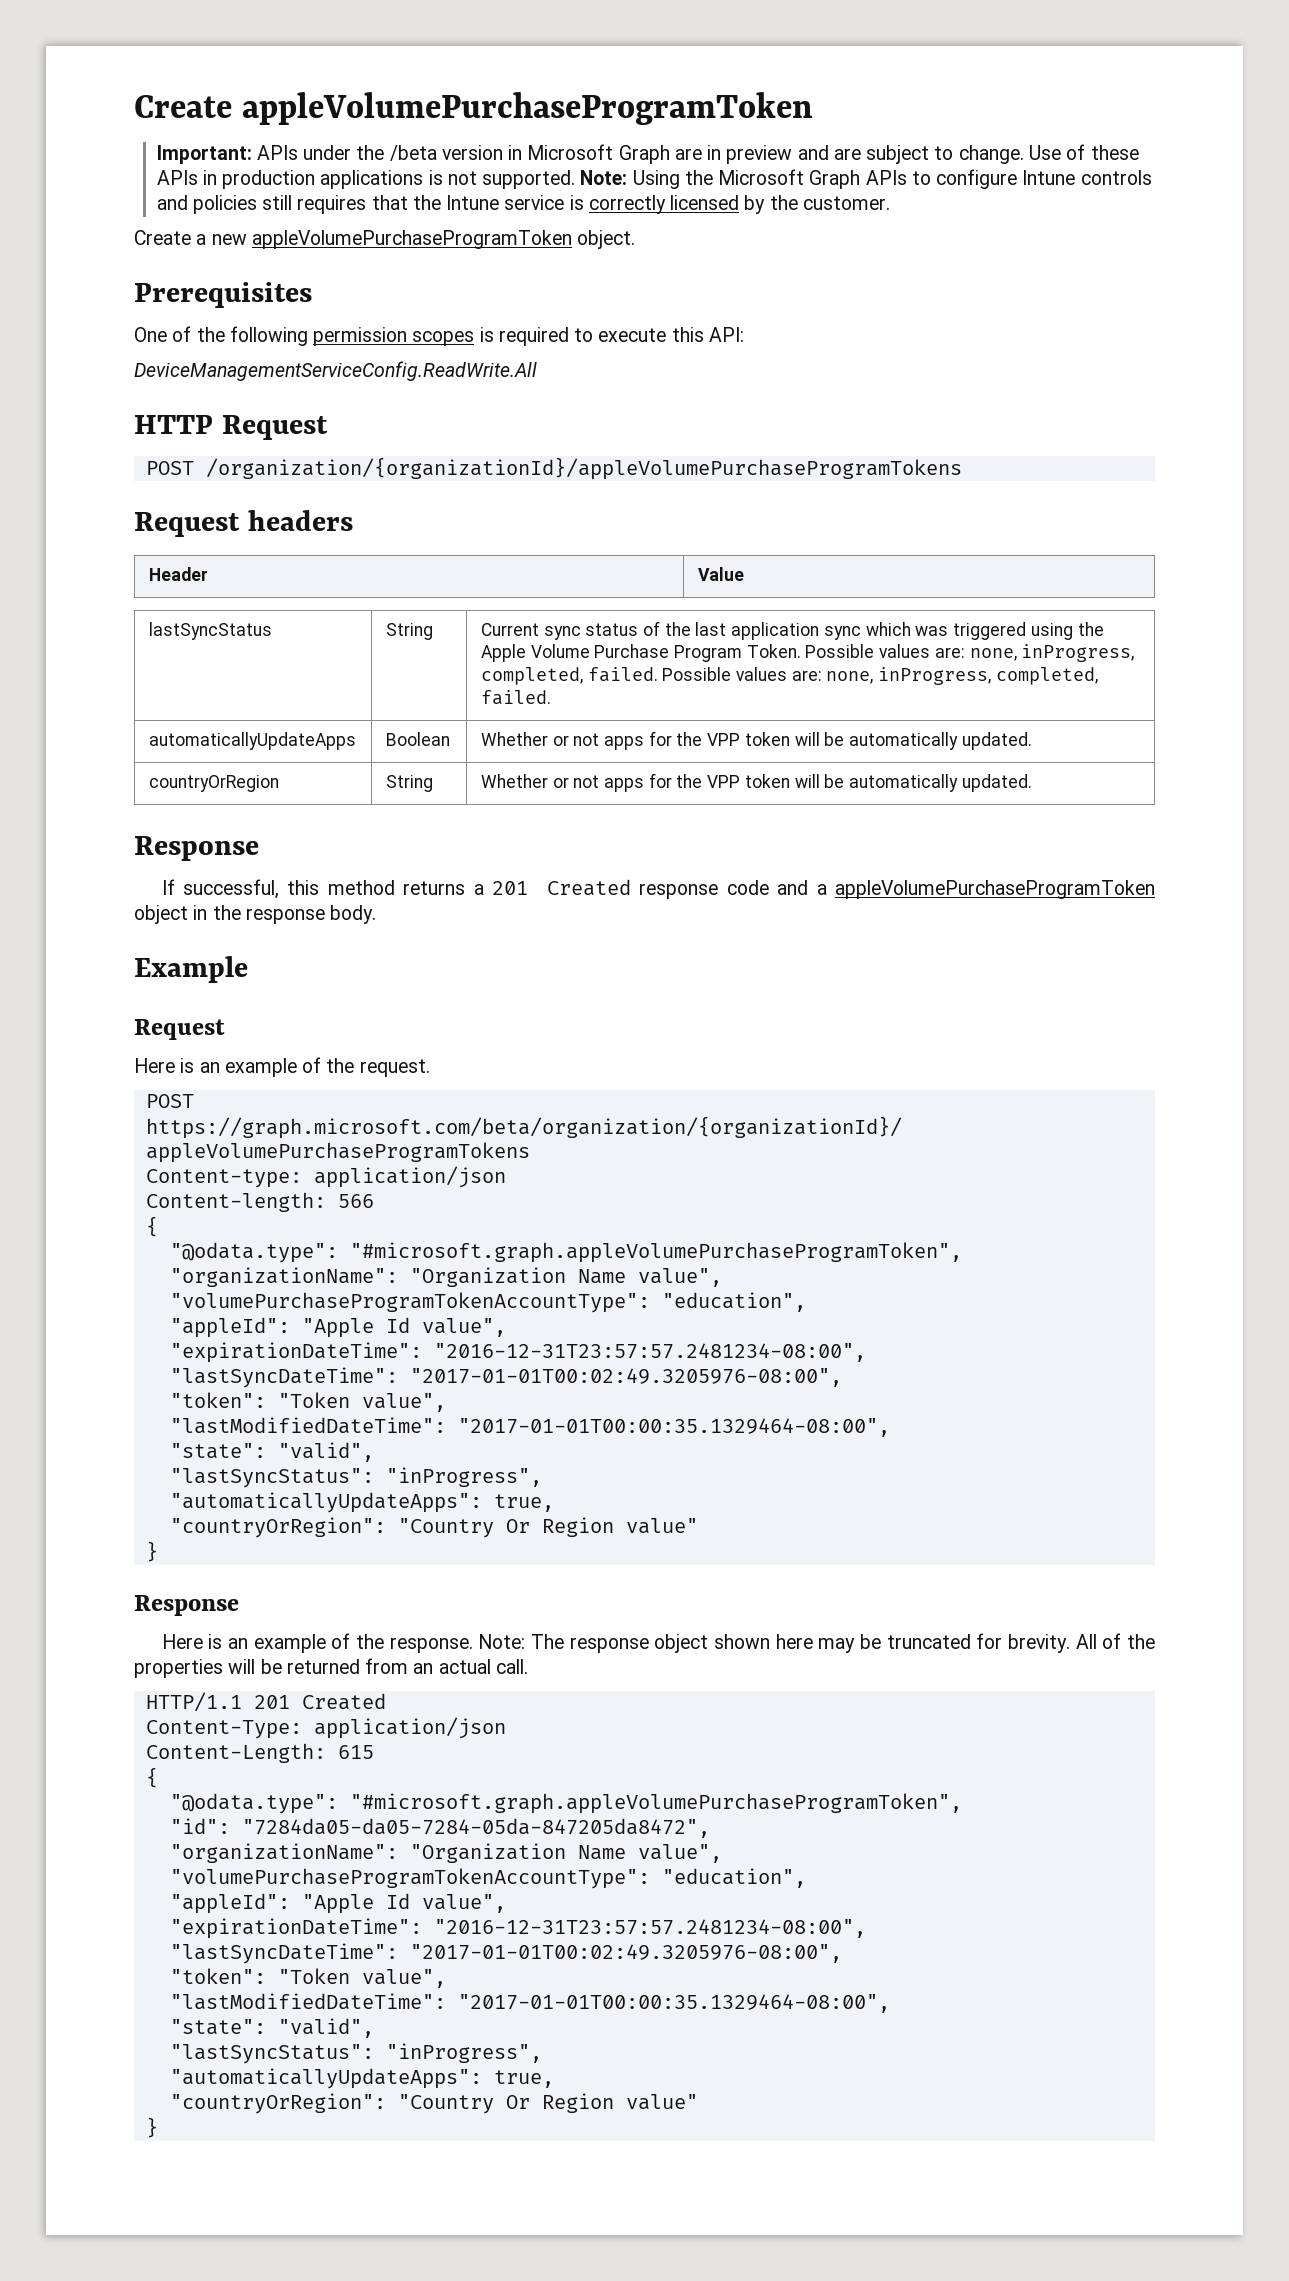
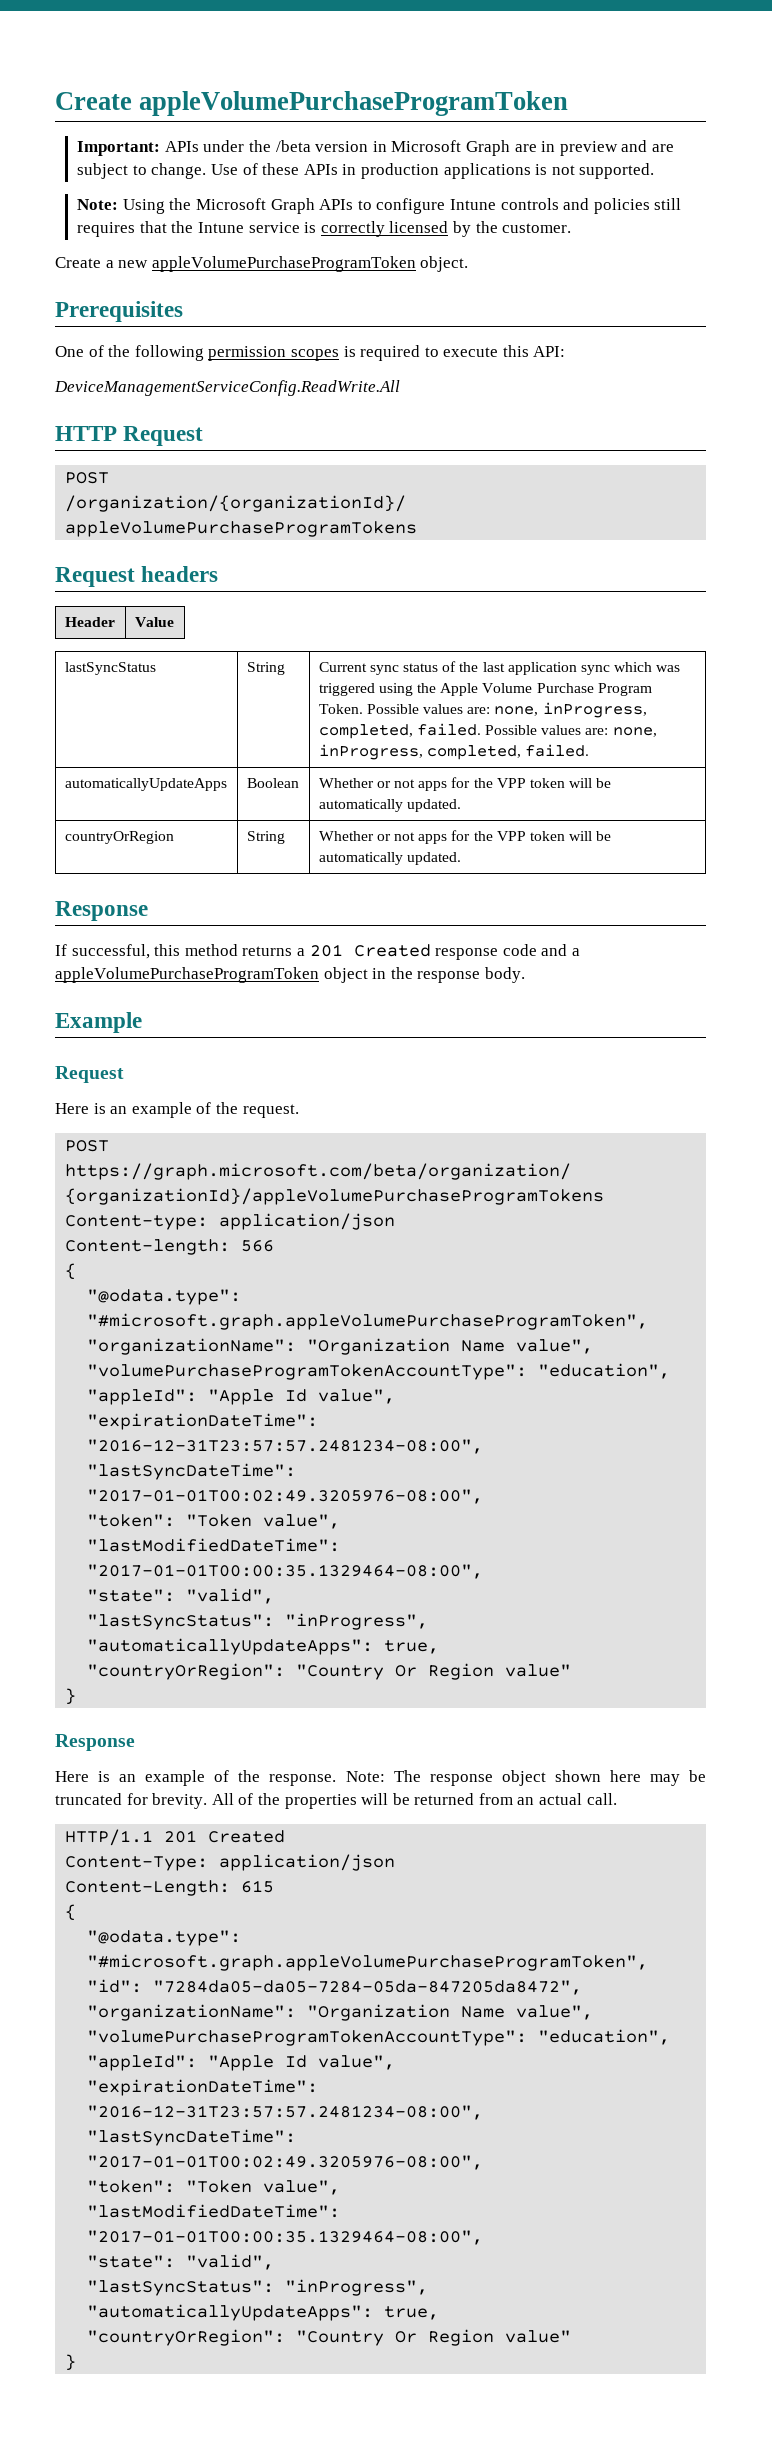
- Use of these APIs in production applications is not supported. Note: Using the Microsoft Graph APIs to configure Intune controls and policies still requires that the Intune service is correctly licensed by the customer.
+ Use of these APIs in production applications is not supported.
+ Note: Using the Microsoft Graph APIs to configure Intune controls and policies still requires that the Intune service is correctly licensed by the customer.

